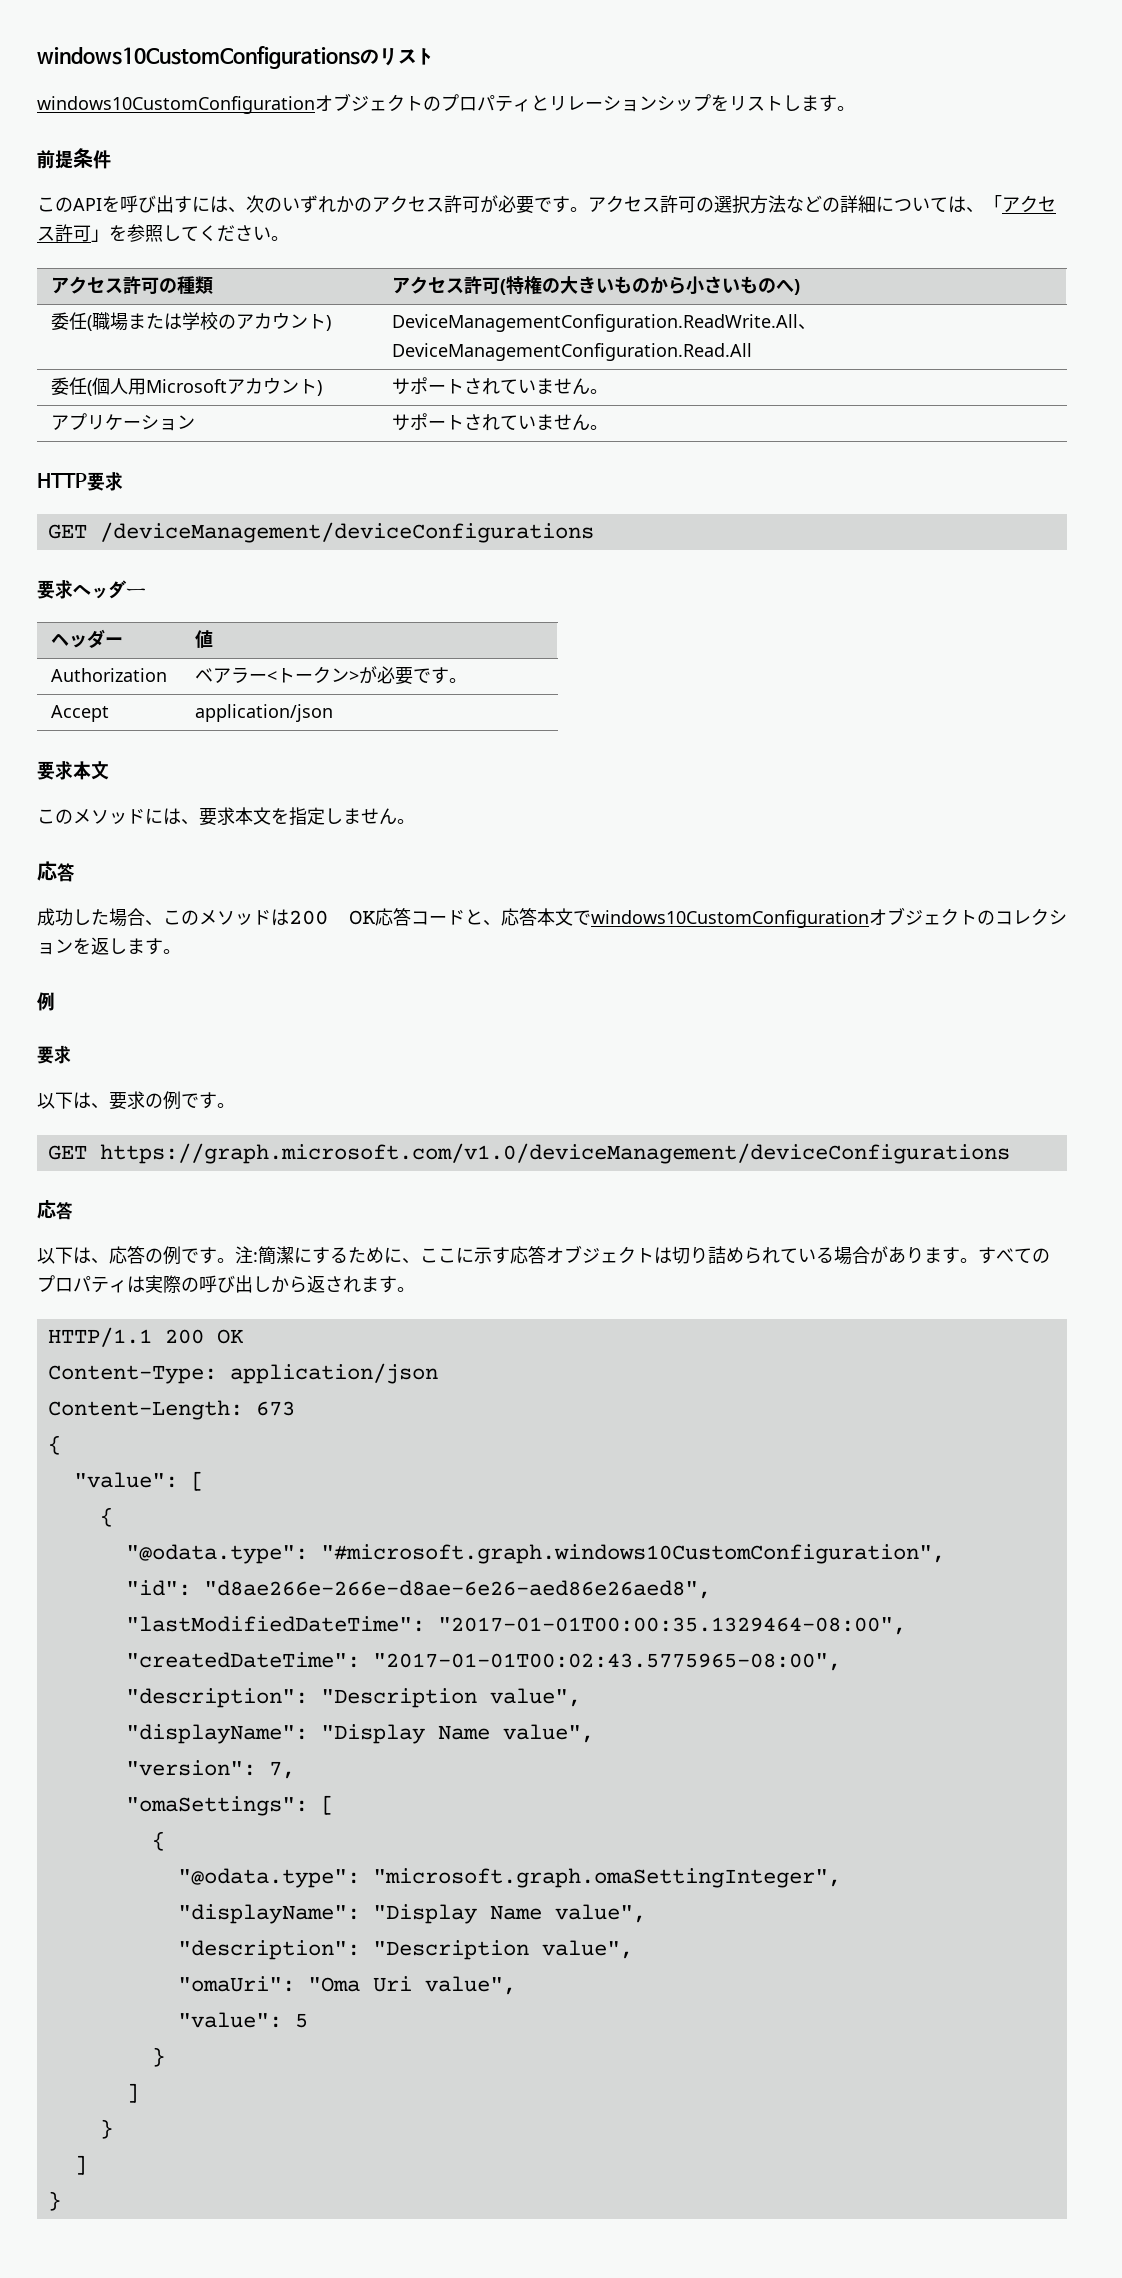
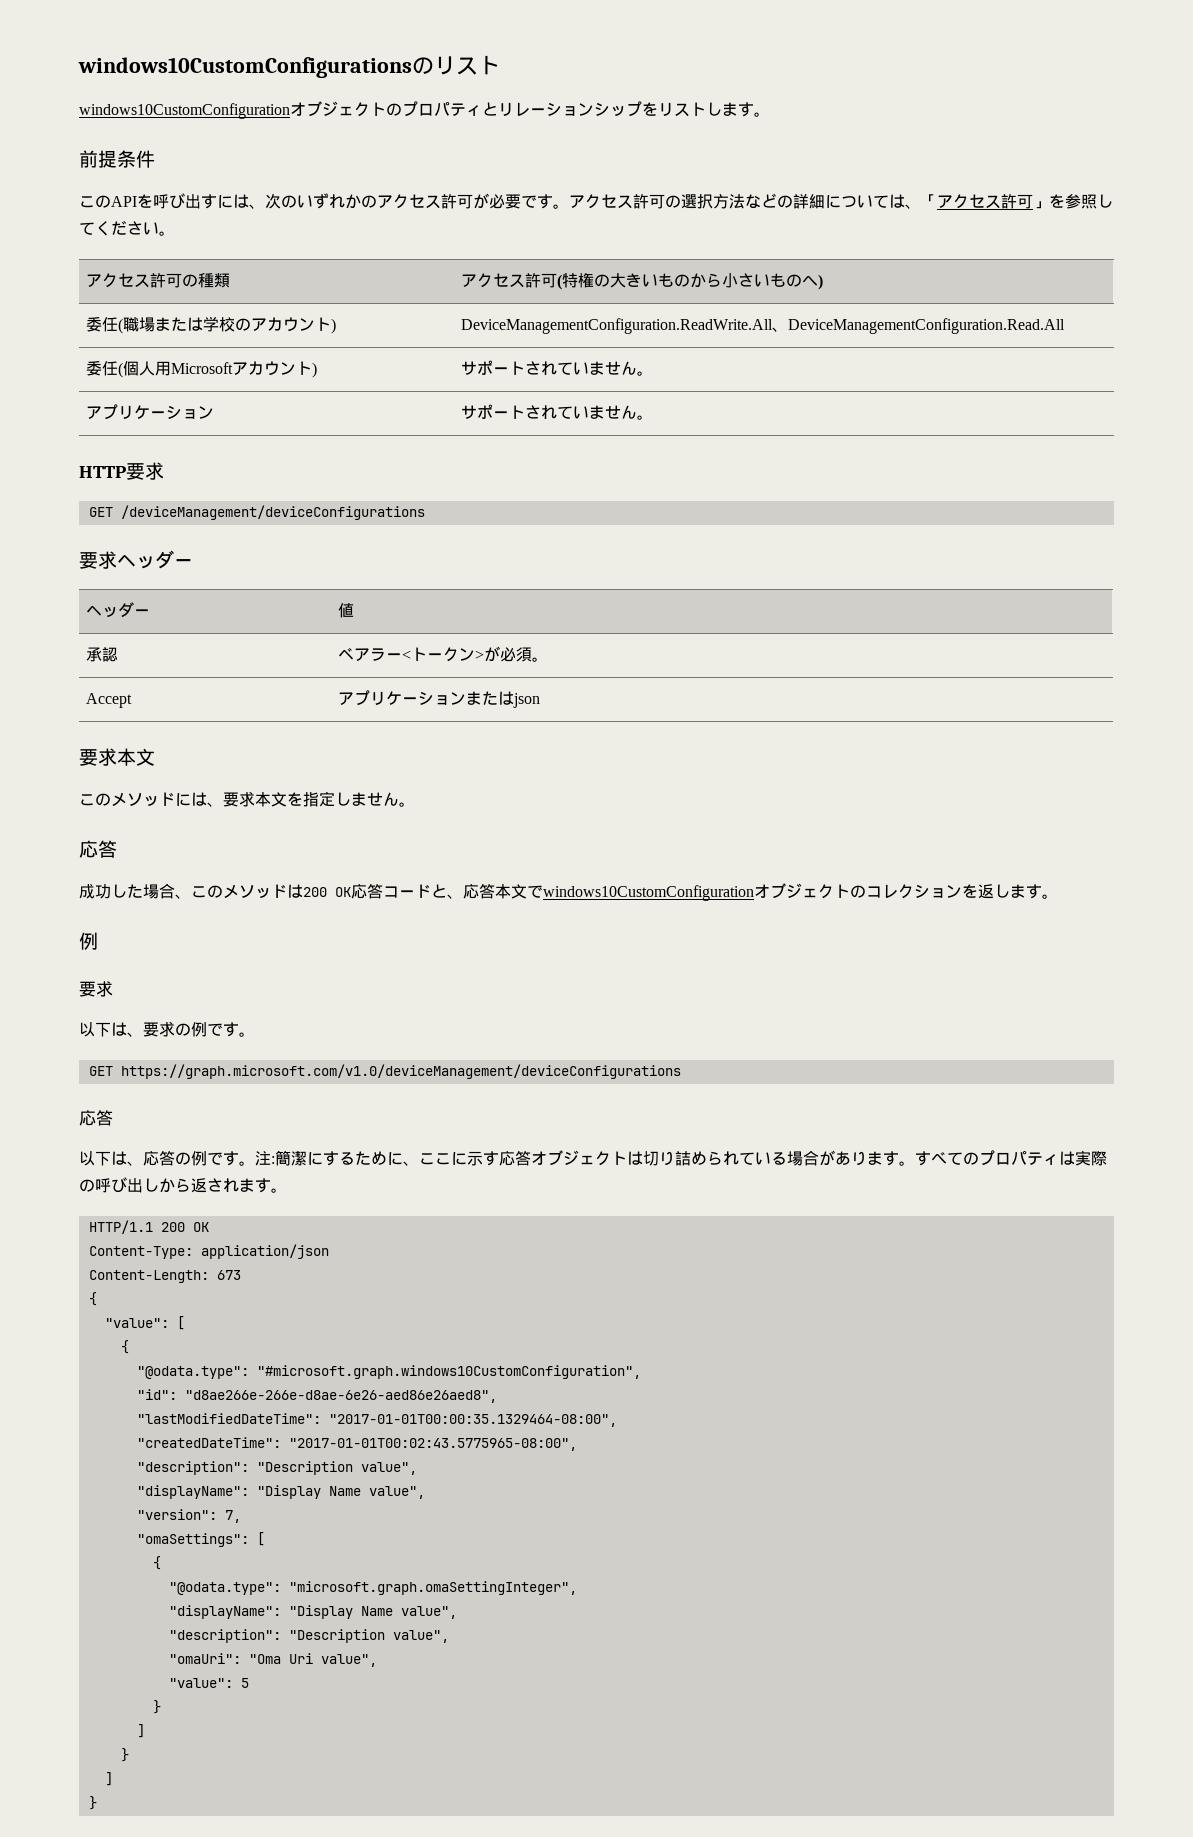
- Authorization | ベアラー<トークン>が必要です。
+ 承認 | ベアラー<トークン>が必須。
- Accept | application/json
+ Accept | アプリケーションまたはjson

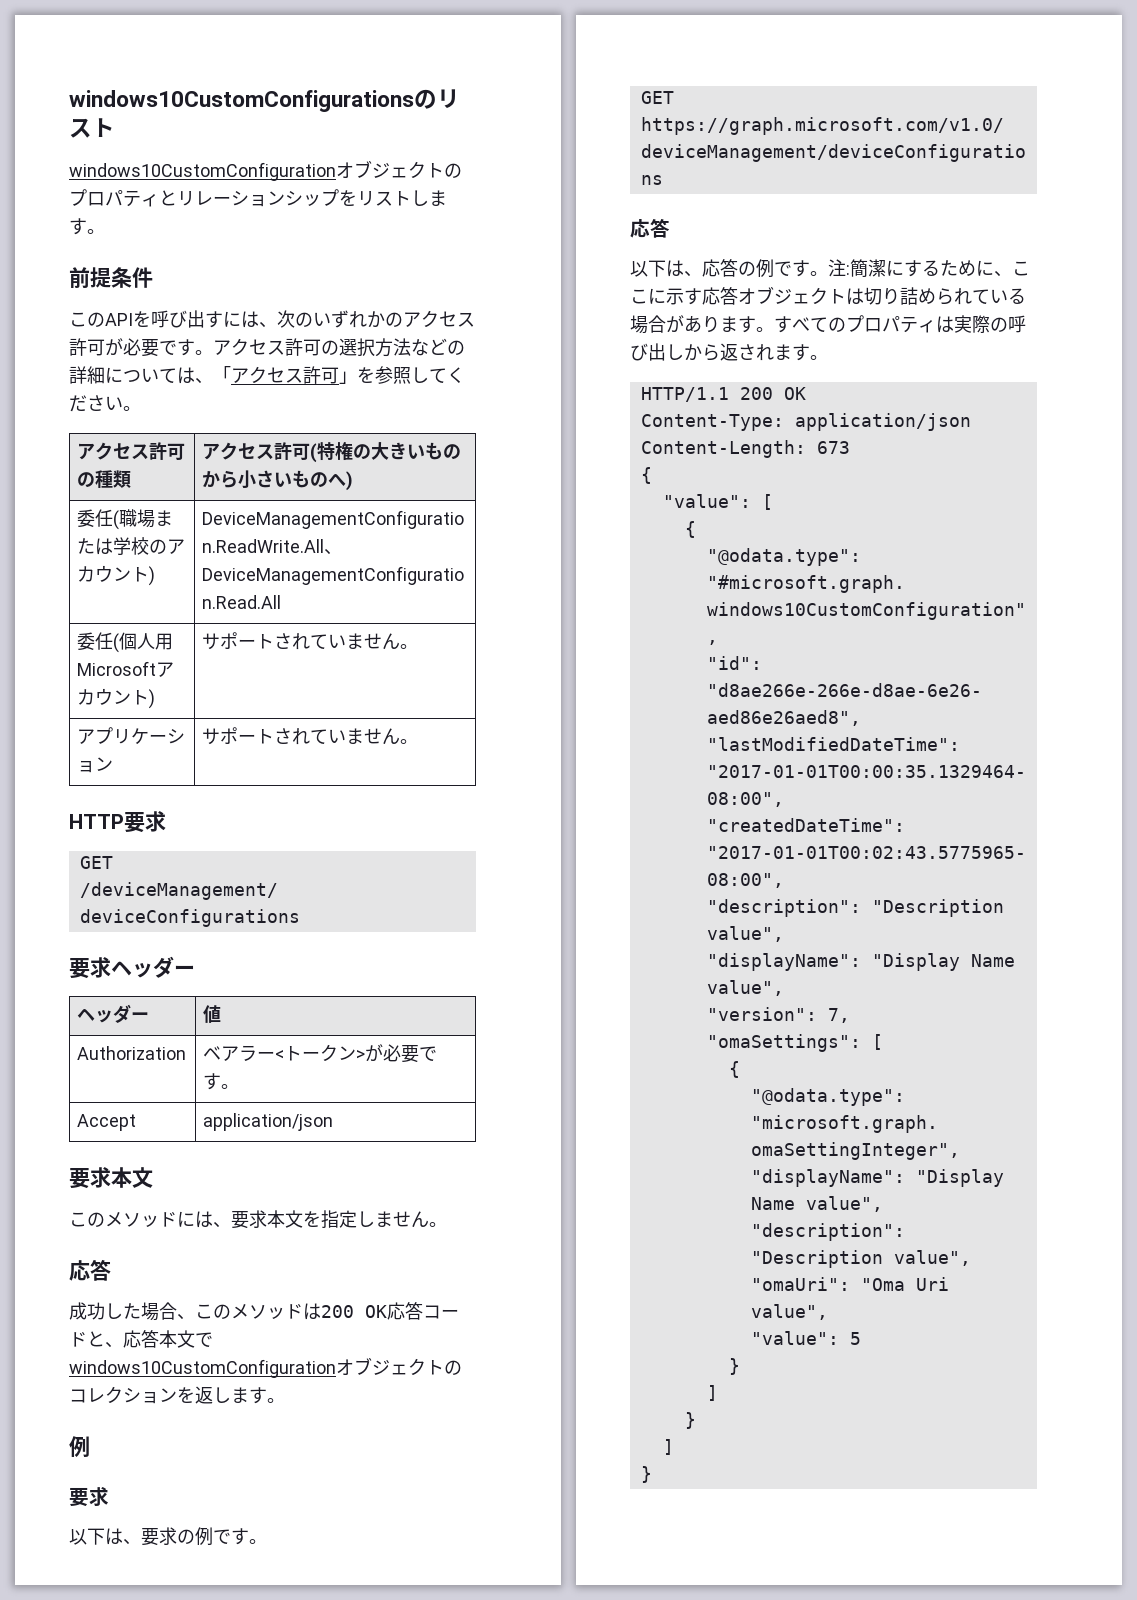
- 承認 | ベアラー<トークン>が必須。
+ Authorization | ベアラー<トークン>が必要です。
- Accept | アプリケーションまたはjson
+ Accept | application/json

